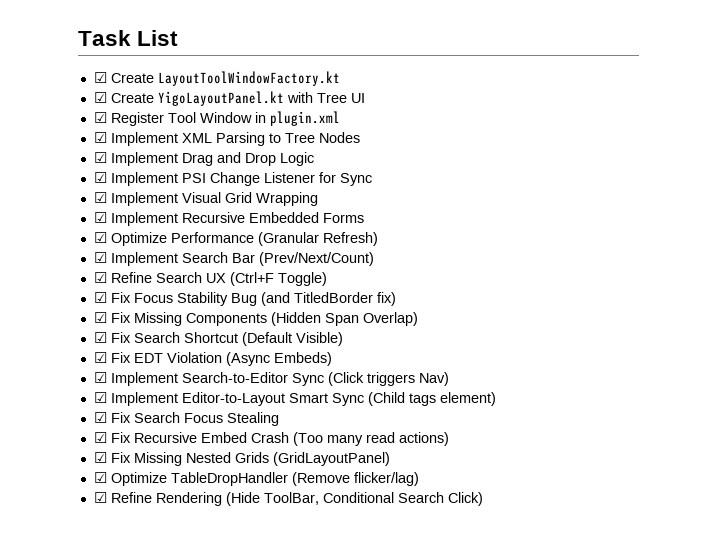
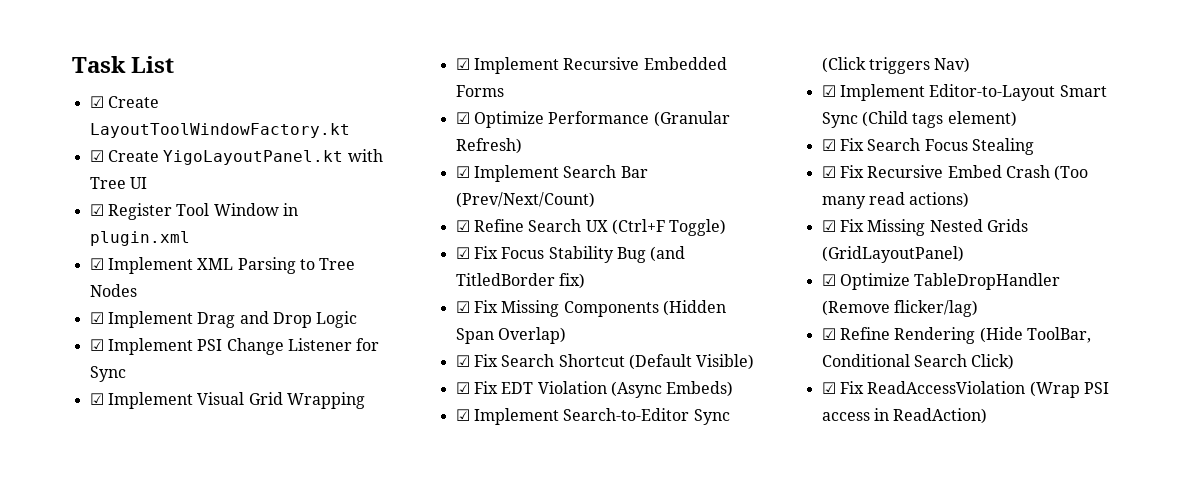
+ ☑ Fix ReadAccessViolation (Wrap PSI access in ReadAction)

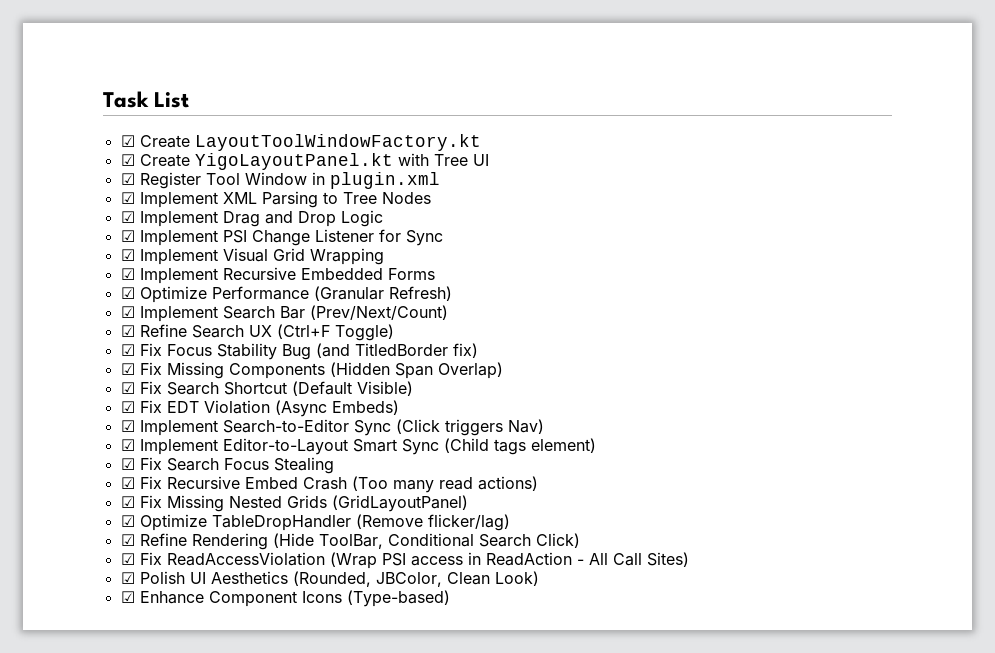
- ☑ Fix ReadAccessViolation (Wrap PSI access in ReadAction)
+ ☑ Fix ReadAccessViolation (Wrap PSI access in ReadAction - All Call Sites)
+ ☑ Polish UI Aesthetics (Rounded, JBColor, Clean Look)
+ ☑ Enhance Component Icons (Type-based)

